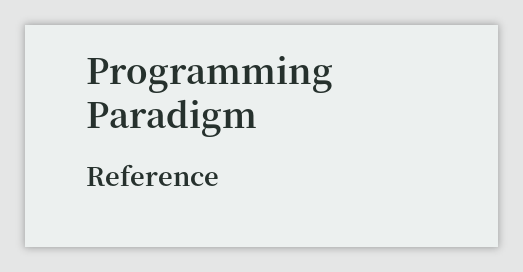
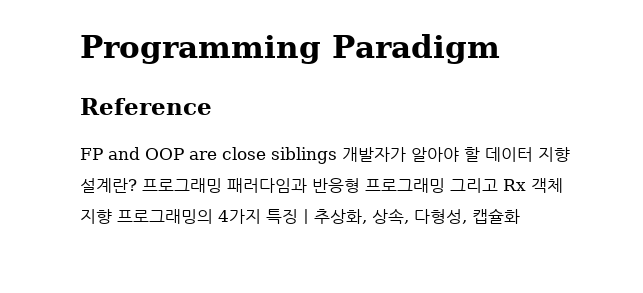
+ FP and OOP are close siblings 개발자가 알아야 할 데이터 지향 설계란? 프로그래밍 패러다임과 반응형 프로그래밍 그리고 Rx 객체 지향 프로그래밍의 4가지 특징ㅣ추상화, 상속, 다형성, 캡슐화

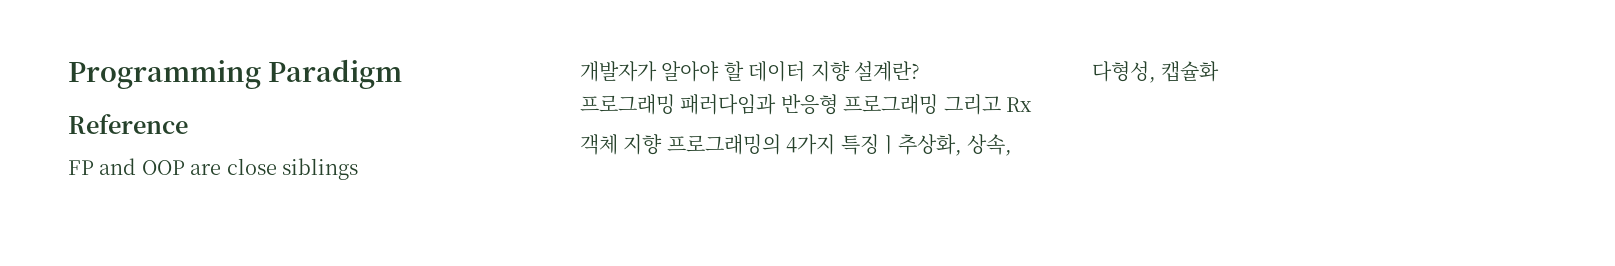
- FP and OOP are close siblings 개발자가 알아야 할 데이터 지향 설계란? 프로그래밍 패러다임과 반응형 프로그래밍 그리고 Rx 객체 지향 프로그래밍의 4가지 특징ㅣ추상화, 상속, 다형성, 캡슐화
+ FP and OOP are close siblings
+ 개발자가 알아야 할 데이터 지향 설계란?
+ 프로그래밍 패러다임과 반응형 프로그래밍 그리고 Rx
+ 객체 지향 프로그래밍의 4가지 특징ㅣ추상화, 상속, 다형성, 캡슐화

